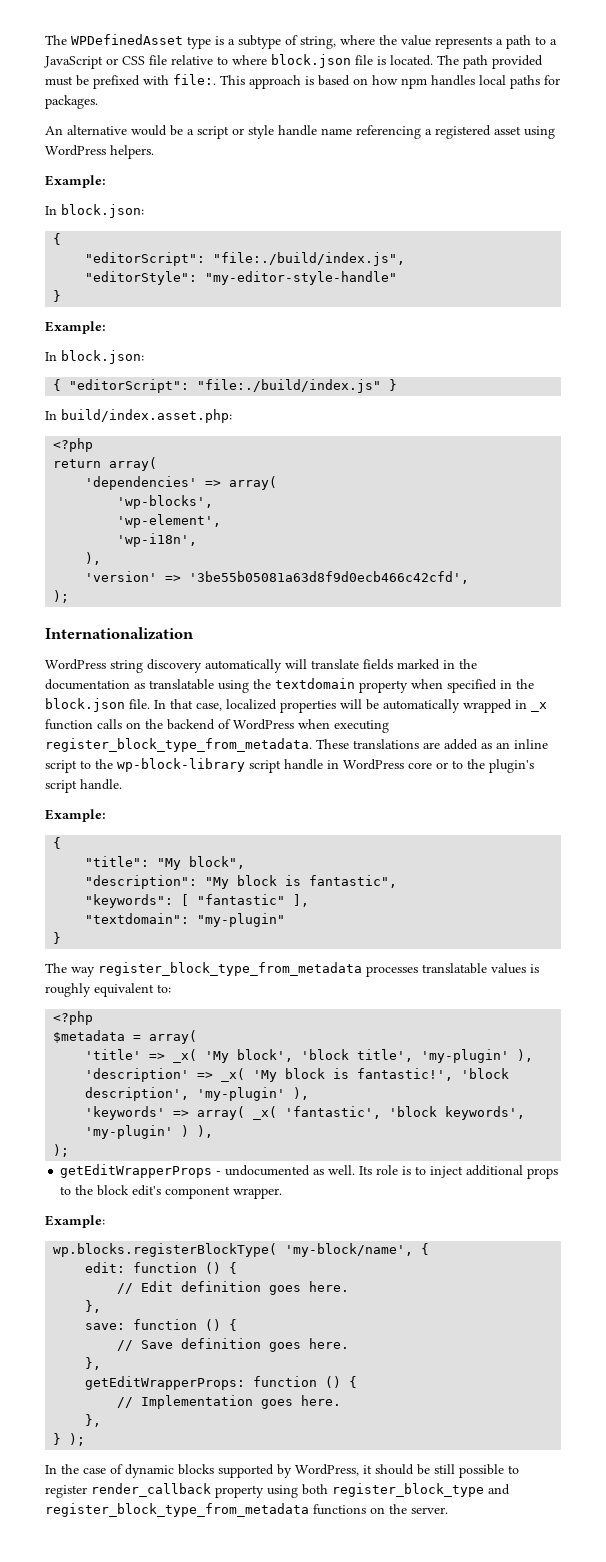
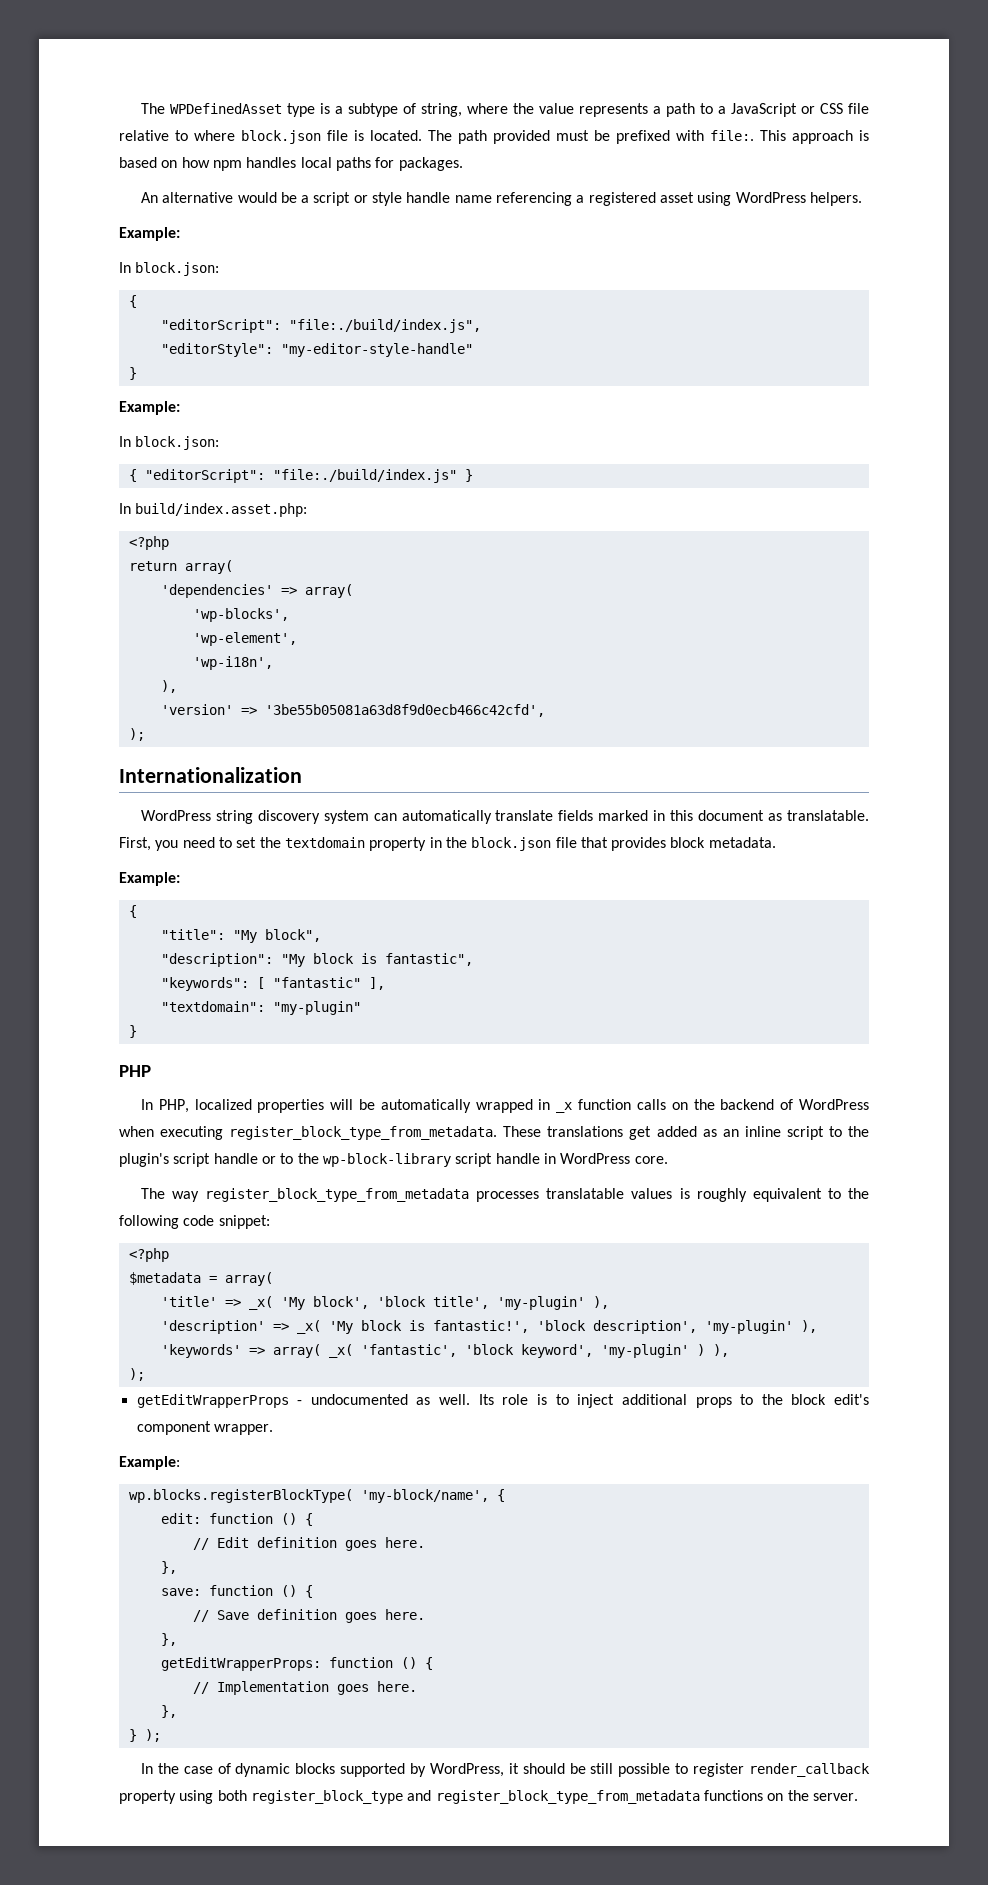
- WordPress string discovery automatically will translate fields marked in the documentation as translatable using the textdomain property when specified in the block.json file. In that case, localized properties will be automatically wrapped in _x function calls on the backend of WordPress when executing register_block_type_from_metadata. These translations are added as an inline script to the wp-block-library script handle in WordPress core or to the plugin's script handle.
+ WordPress string discovery system can automatically translate fields marked in this document as translatable. First, you need to set the textdomain property in the block.json file that provides block metadata.
+ PHP
+ In PHP, localized properties will be automatically wrapped in _x function calls on the backend of WordPress when executing register_block_type_from_metadata. These translations get added as an inline script to the plugin's script handle or to the wp-block-library script handle in WordPress core.
- The way register_block_type_from_metadata processes translatable values is roughly equivalent to:
+ The way register_block_type_from_metadata processes translatable values is roughly equivalent to the following code snippet:
- 'keywords' => array( _x( 'fantastic', 'block keywords', 'my-plugin' ) ),
+ 'keywords' => array( _x( 'fantastic', 'block keyword', 'my-plugin' ) ),

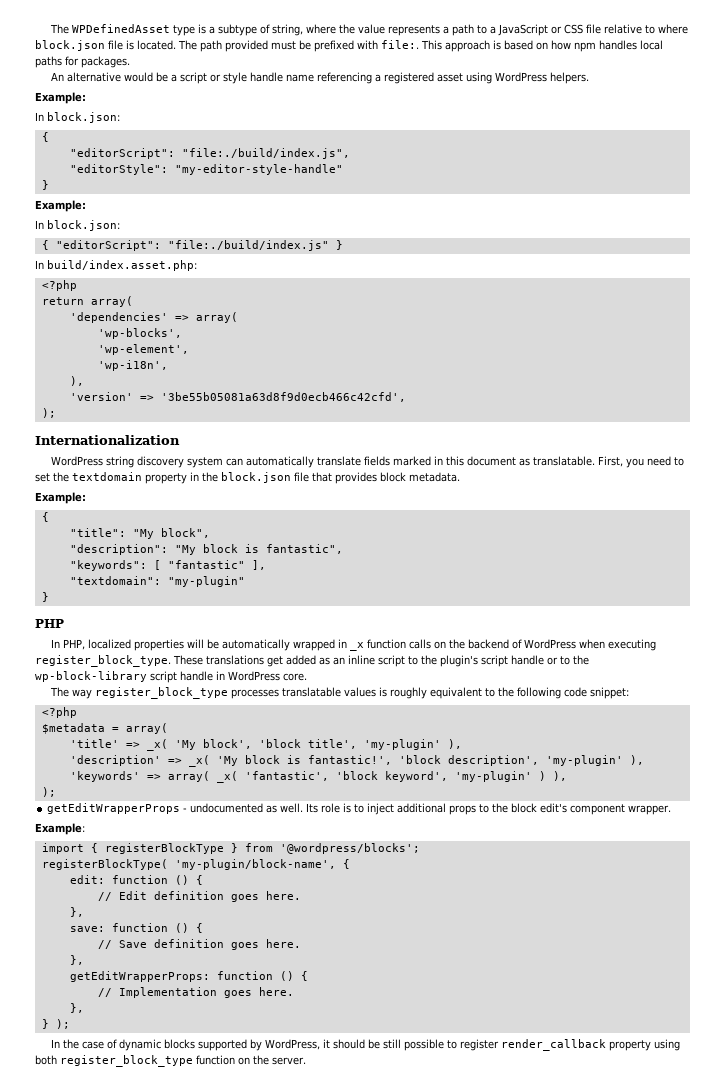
- In PHP, localized properties will be automatically wrapped in _x function calls on the backend of WordPress when executing register_block_type_from_metadata.
+ In PHP, localized properties will be automatically wrapped in _x function calls on the backend of WordPress when executing register_block_type.
- The way register_block_type_from_metadata processes translatable values is roughly equivalent to the following code snippet:
+ The way register_block_type processes translatable values is roughly equivalent to the following code snippet:
- wp.blocks.registerBlockType( 'my-block/name', {
+ import { registerBlockType } from '@wordpress/blocks';
+ registerBlockType( 'my-plugin/block-name', {
- In the case of dynamic blocks supported by WordPress, it should be still possible to register render_callback property using both register_block_type and register_block_type_from_metadata functions on the server.
+ In the case of dynamic blocks supported by WordPress, it should be still possible to register render_callback property using both register_block_type function on the server.

